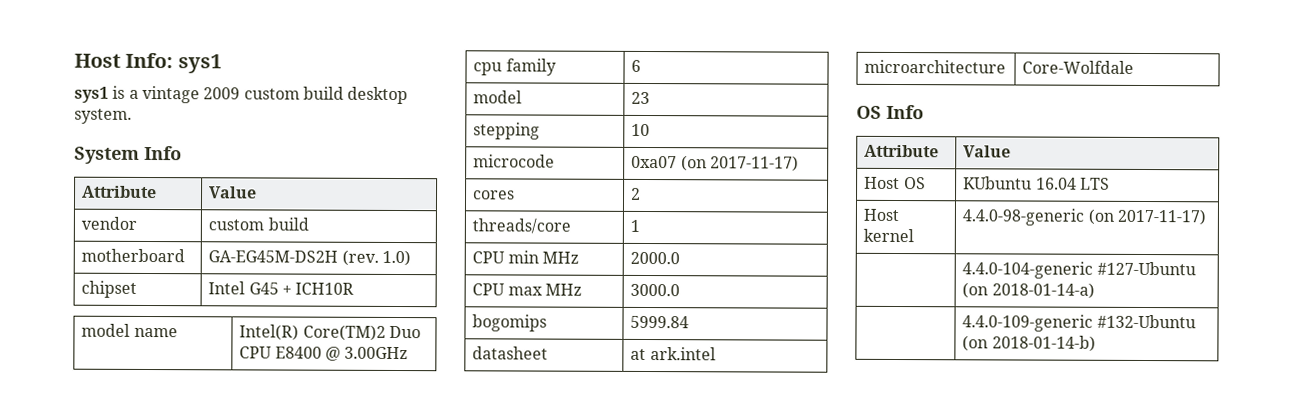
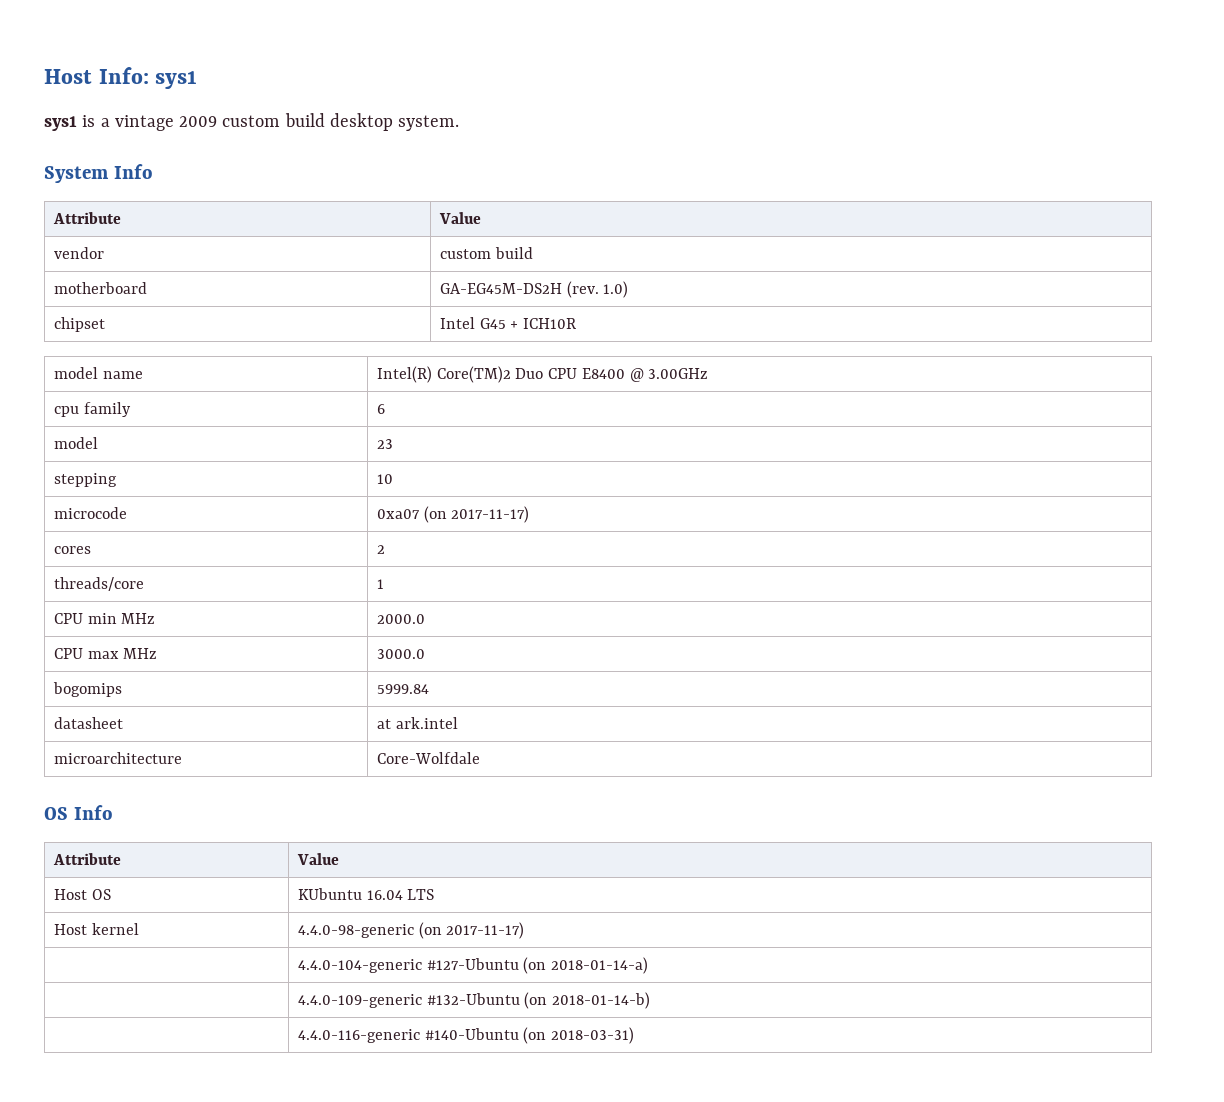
+ | 4.4.0-116-generic #140-Ubuntu (on 2018-03-31)

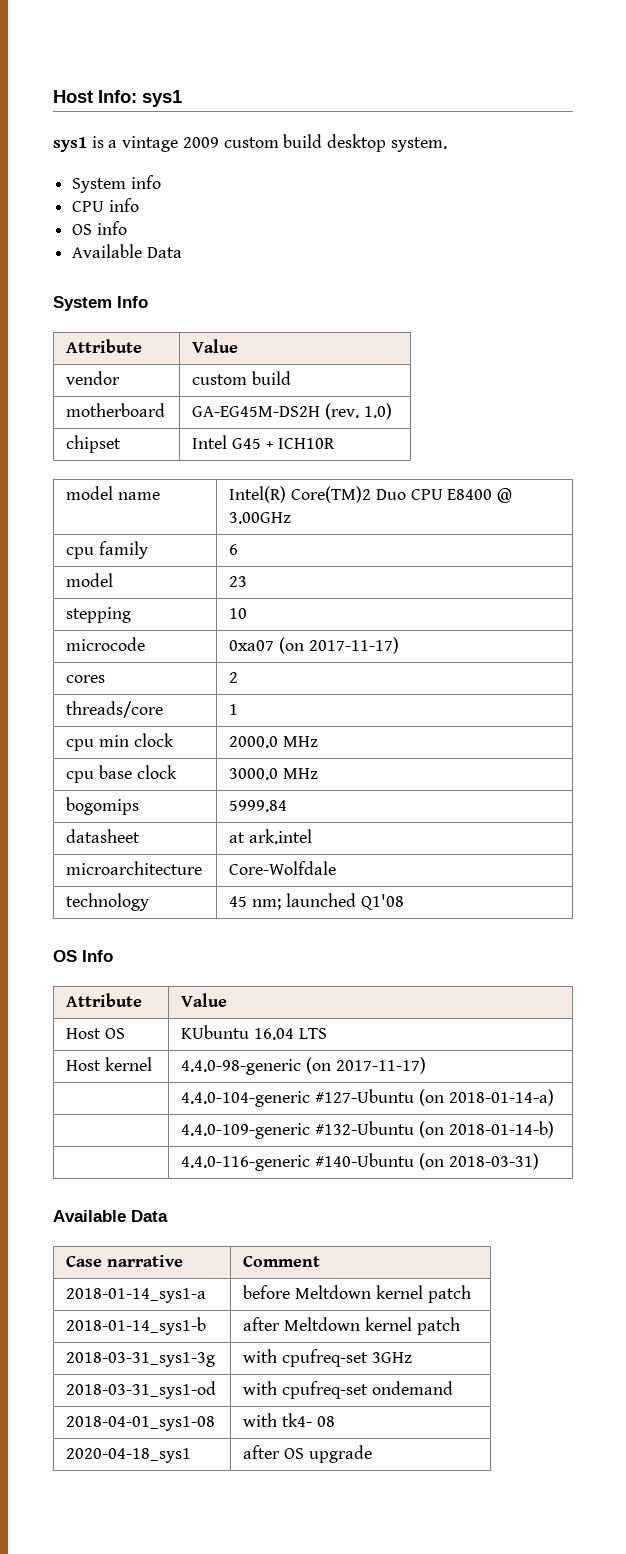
+ System info
+ CPU info
+ OS info
+ Available Data
- CPU min MHz | 2000.0
- CPU max MHz | 3000.0
+ cpu min clock | 2000.0 MHz
+ cpu base clock | 3000.0 MHz
+ technology | 45 nm; launched Q1'08
  | 4.4.0-116-generic #140-Ubuntu (on 2018-03-31)
+ Available Data
+ Case narrative | Comment
+ 2018-01-14_sys1-a | before Meltdown kernel patch
+ 2018-01-14_sys1-b | after Meltdown kernel patch
+ 2018-03-31_sys1-3g | with cpufreq-set 3GHz
+ 2018-03-31_sys1-od | with cpufreq-set ondemand
+ 2018-04-01_sys1-08 | with tk4- 08
+ 2020-04-18_sys1 | after OS upgrade

